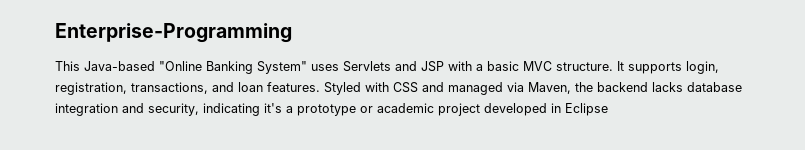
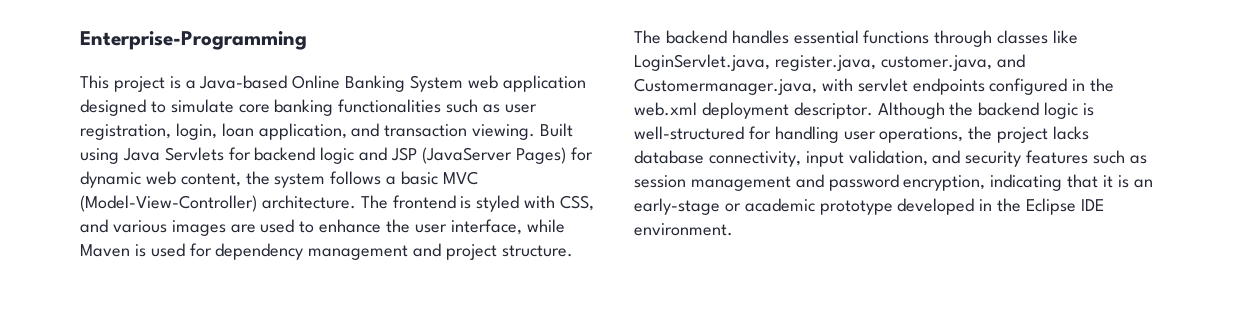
- This Java-based "Online Banking System" uses Servlets and JSP with a basic MVC structure. It supports login, registration, transactions, and loan features. Styled with CSS and managed via Maven, the backend lacks database integration and security, indicating it's a prototype or academic project developed in Eclipse
+ This project is a Java-based Online Banking System web application designed to simulate core banking functionalities such as user registration, login, loan application, and transaction viewing. Built using Java Servlets for backend logic and JSP (JavaServer Pages) for dynamic web content, the system follows a basic MVC (Model-View-Controller) architecture. The frontend is styled with CSS, and various images are used to enhance the user interface, while Maven is used for dependency management and project structure. The backend handles essential functions through classes like LoginServlet.java, register.java, customer.java, and Customermanager.java, with servlet endpoints configured in the web.xml deployment descriptor. Although the backend logic is well-structured for handling user operations, the project lacks database connectivity, input validation, and security features such as session management and password encryption, indicating that it is an early-stage or academic prototype developed in the Eclipse IDE environment.

